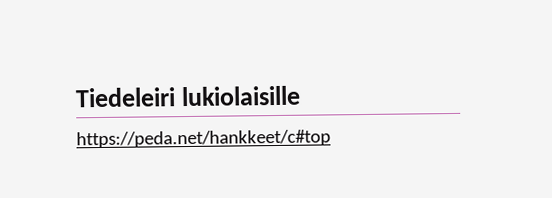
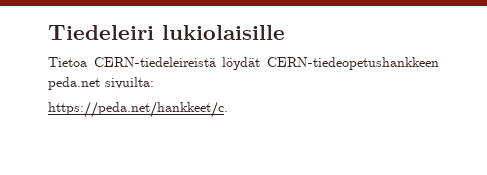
- https://peda.net/hankkeet/c#top
+ Tietoa CERN-tiedeleireistä löydät CERN-tiedeopetushankkeen peda.net sivuilta:
+ https://peda.net/hankkeet/c.

